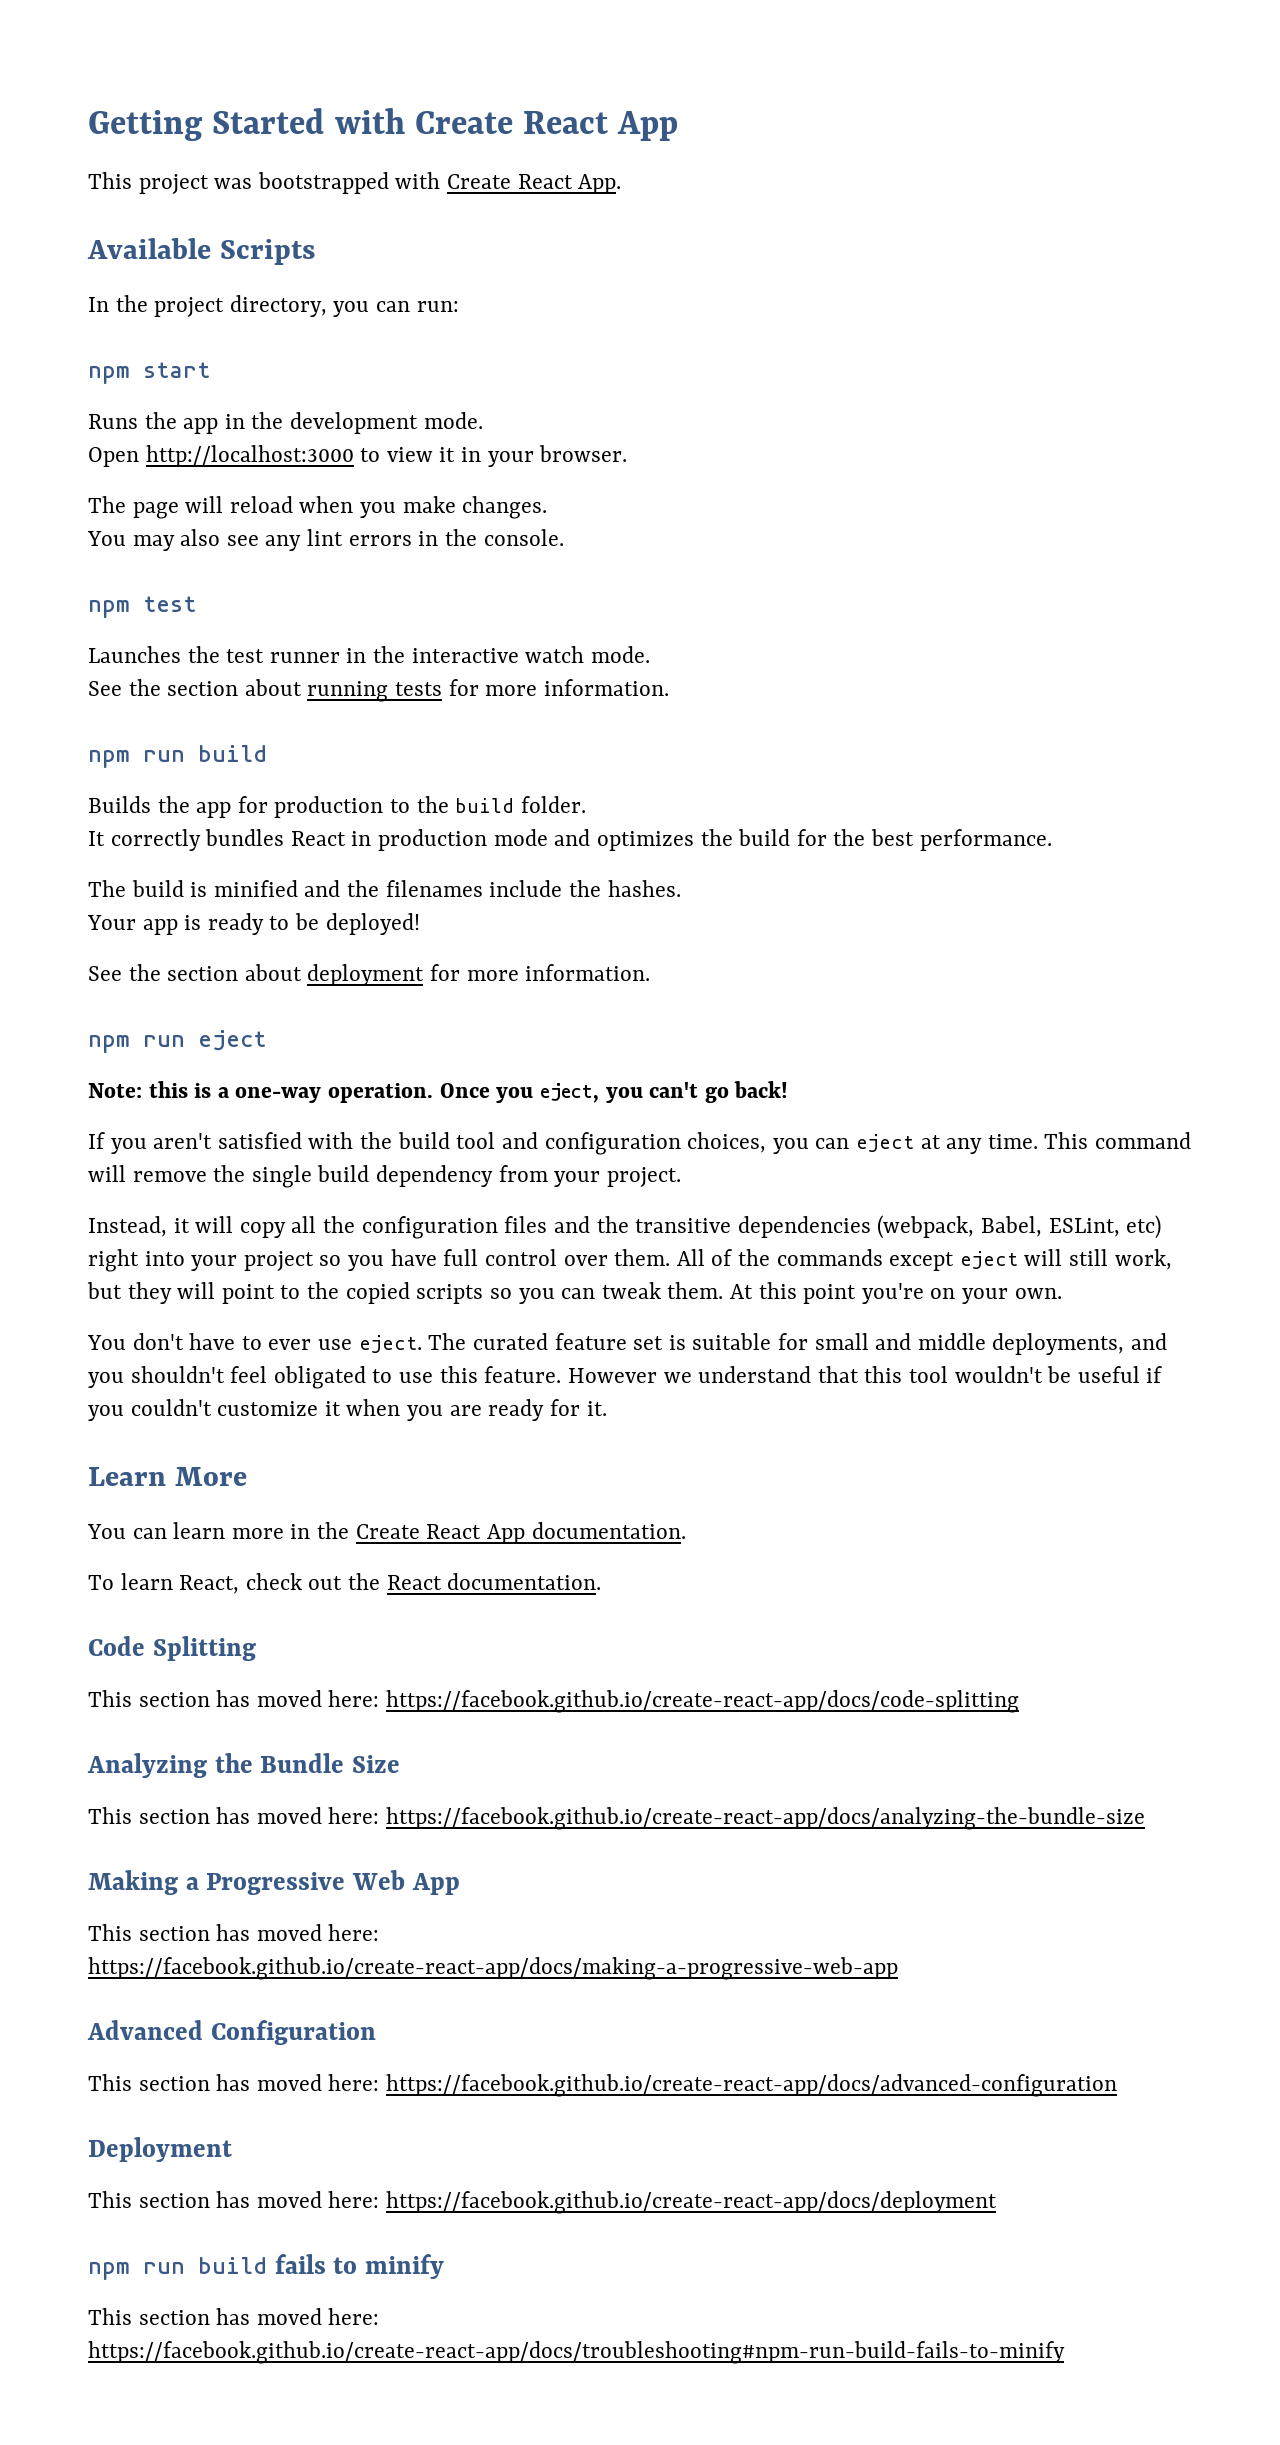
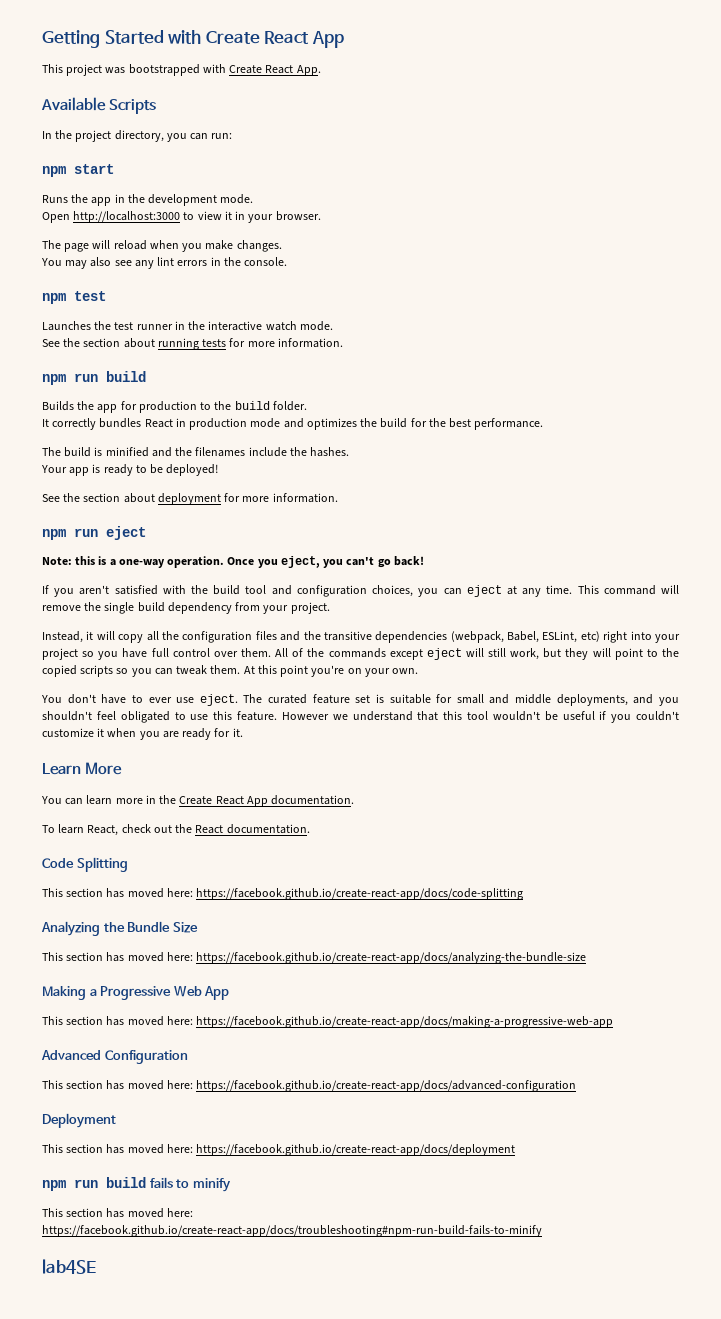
+ lab4SE

